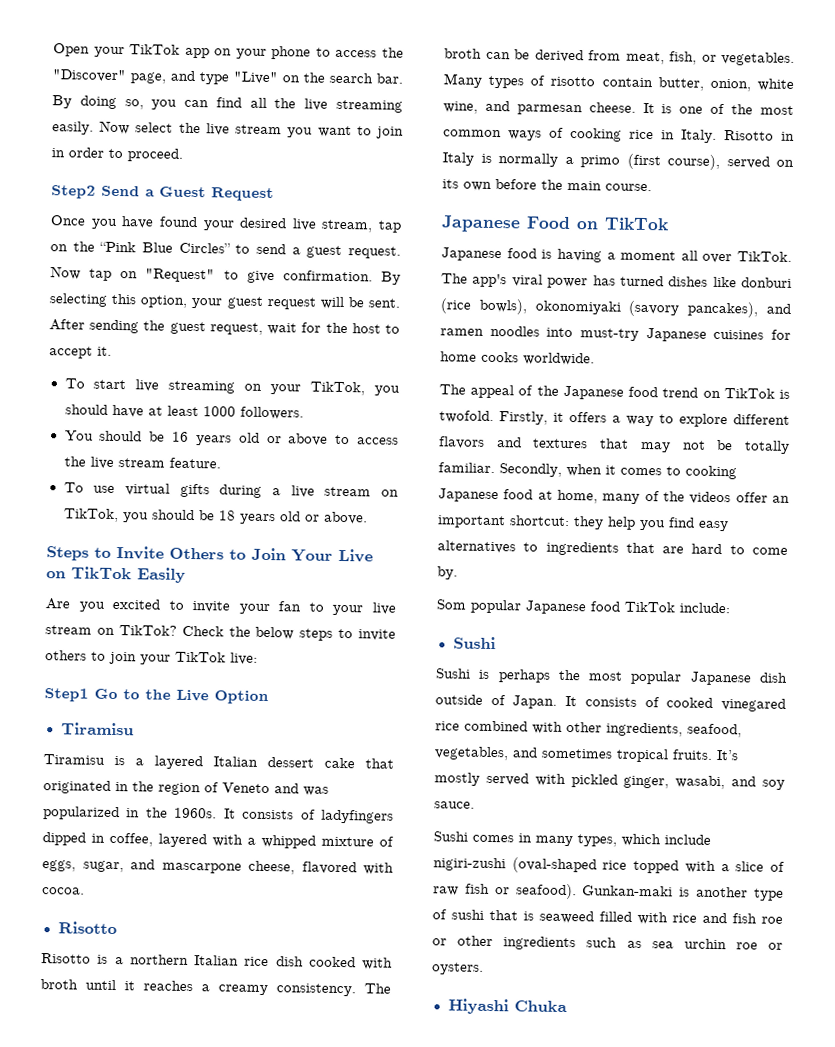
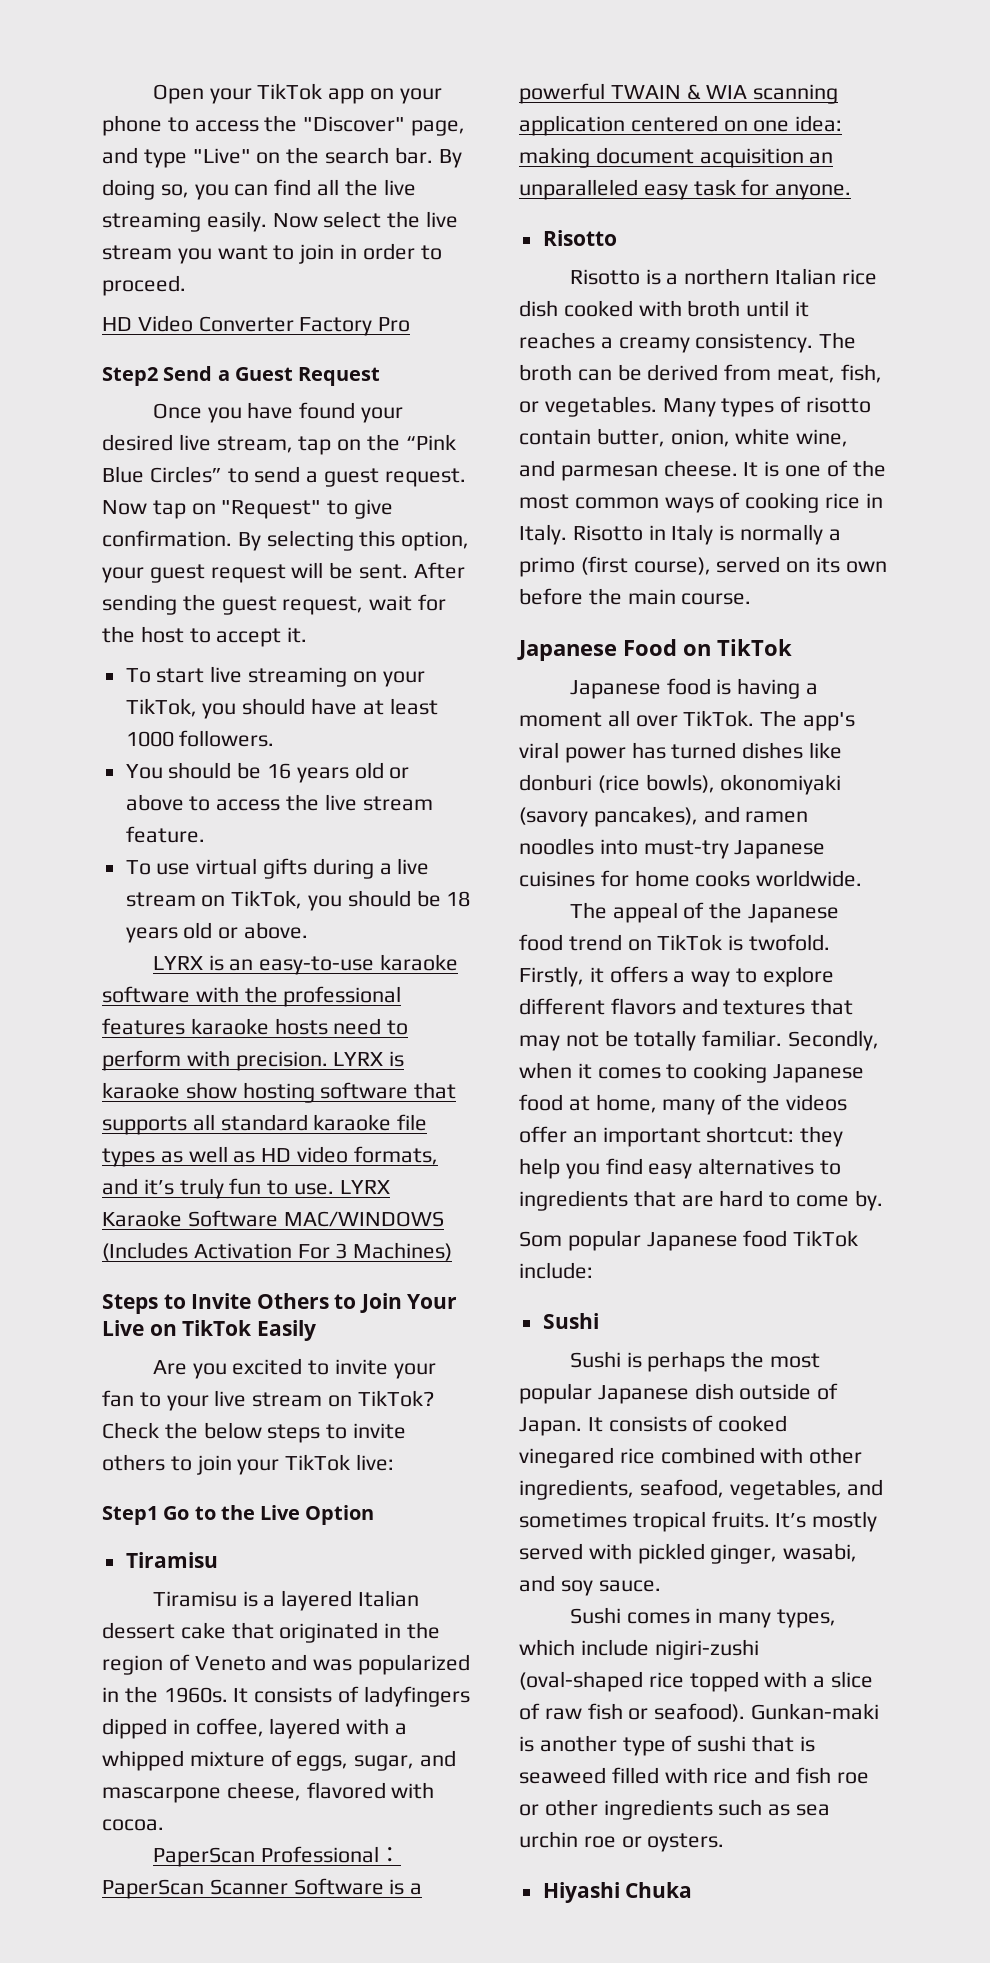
+ HD Video Converter Factory Pro
+ LYRX is an easy-to-use karaoke software with the professional features karaoke hosts need to perform with precision. LYRX is karaoke show hosting software that supports all standard karaoke file types as well as HD video formats, and it’s truly fun to use. LYRX Karaoke Software MAC/WINDOWS (Includes Activation For 3 Machines)
+ PaperScan Professional：PaperScan Scanner Software is a powerful TWAIN & WIA scanning application centered on one idea: making document acquisition an unparalleled easy task for anyone.

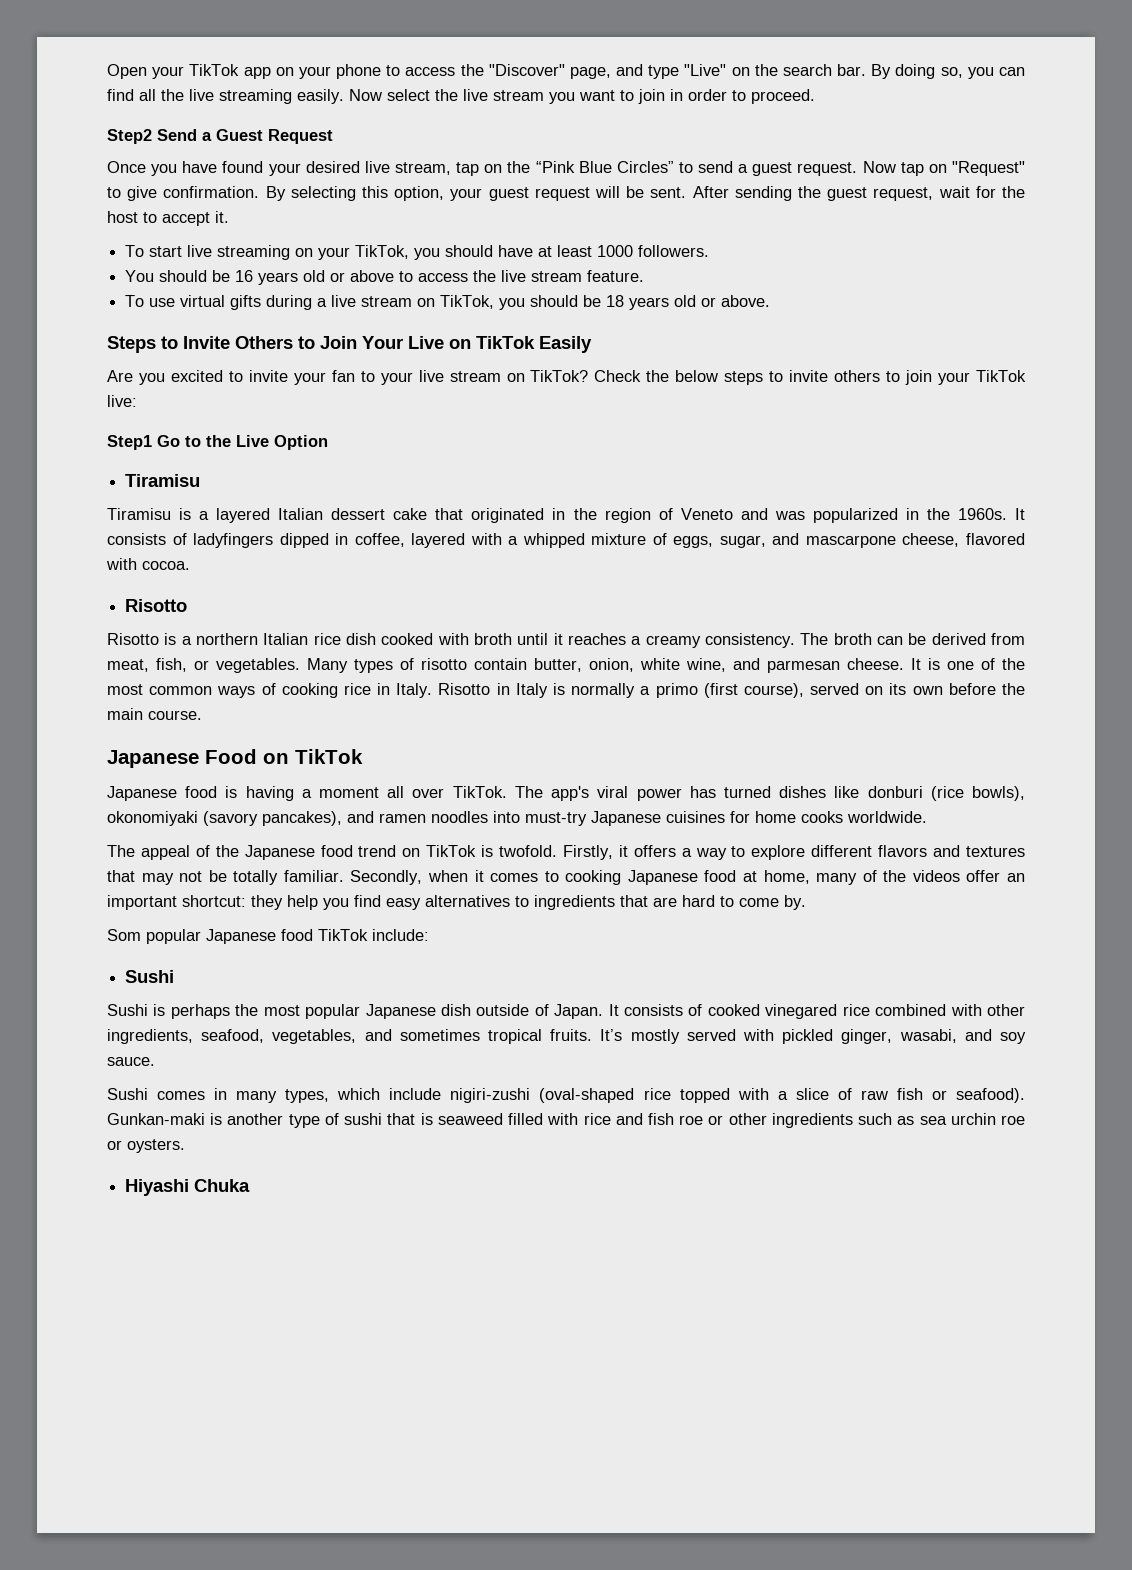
- HD Video Converter Factory Pro
- LYRX is an easy-to-use karaoke software with the professional features karaoke hosts need to perform with precision. LYRX is karaoke show hosting software that supports all standard karaoke file types as well as HD video formats, and it’s truly fun to use. LYRX Karaoke Software MAC/WINDOWS (Includes Activation For 3 Machines)
- PaperScan Professional：PaperScan Scanner Software is a powerful TWAIN & WIA scanning application centered on one idea: making document acquisition an unparalleled easy task for anyone.

